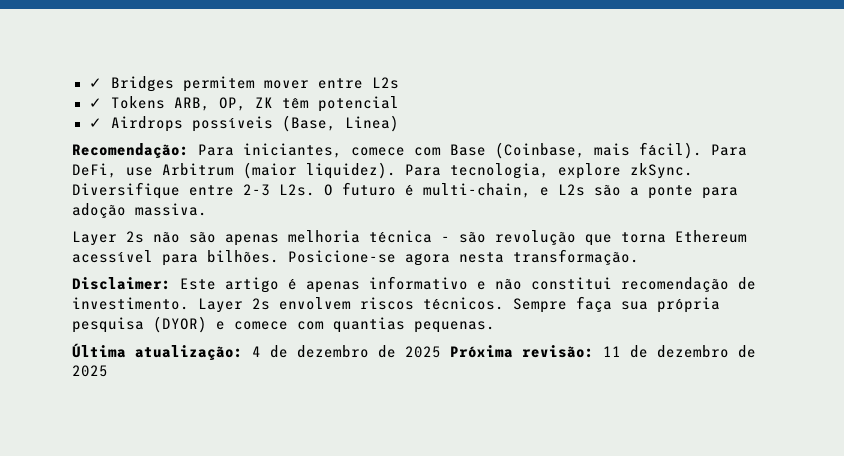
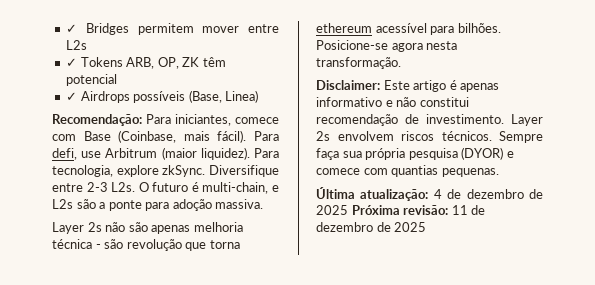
- Para DeFi, use Arbitrum (maior liquidez).
+ Para defi, use Arbitrum (maior liquidez).
- Layer 2s não são apenas melhoria técnica - são revolução que torna Ethereum acessível para bilhões.
+ Layer 2s não são apenas melhoria técnica - são revolução que torna ethereum acessível para bilhões.

